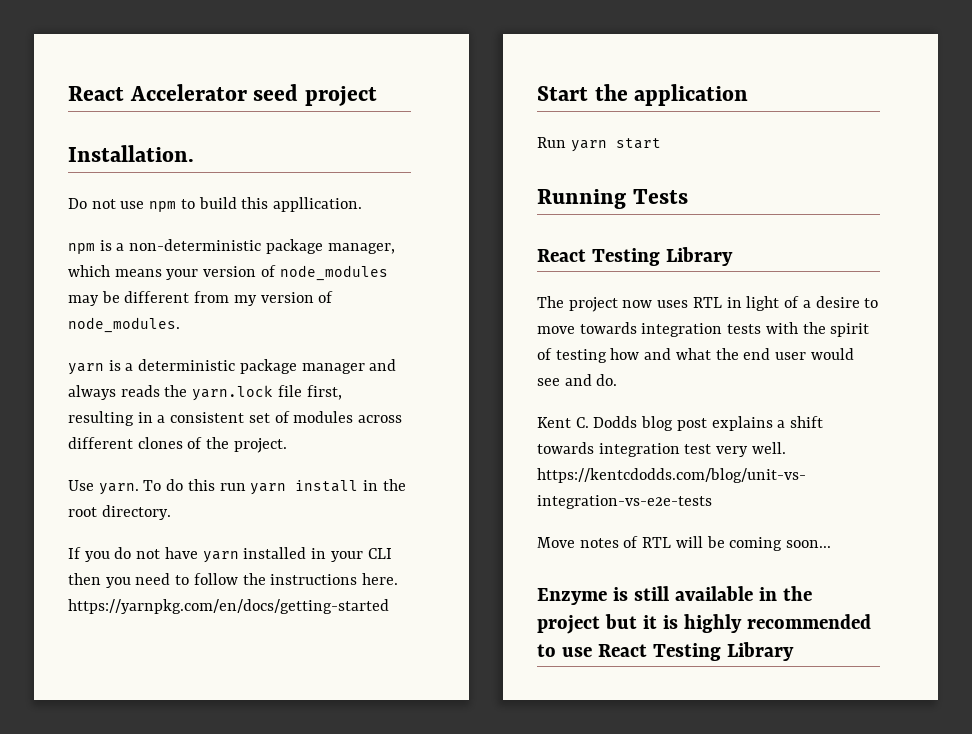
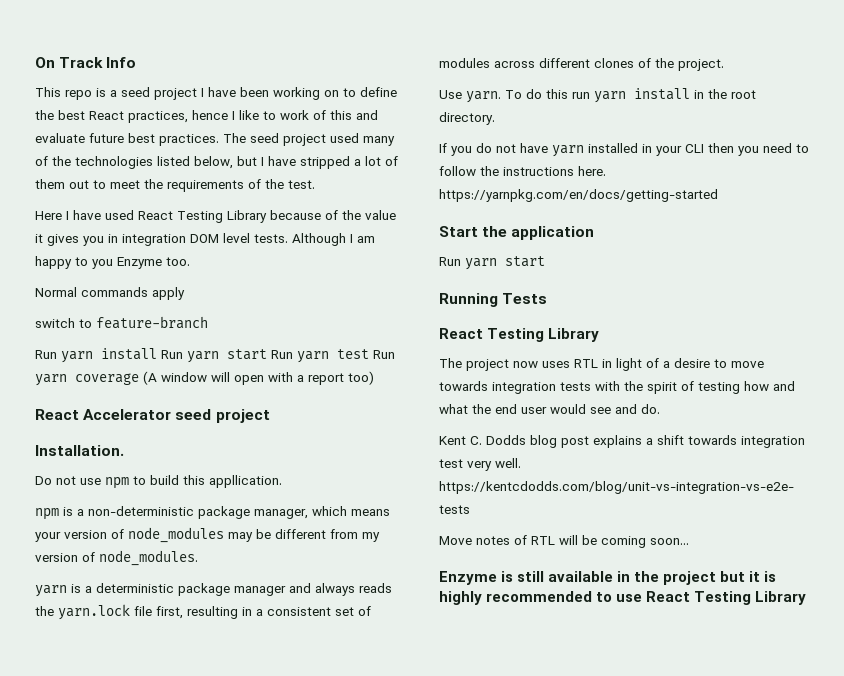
+ On Track Info
+ This repo is a seed project I have been working on to define the best React practices, hence I like to work of this and evaluate future best practices. The seed project used many of the technologies listed below, but I have stripped a lot of them out to meet the requirements of the test.
+ Here I have used React Testing Library because of the value it gives you in integration DOM level tests. Although I am happy to you Enzyme too.
+ Normal commands apply
+ switch to feature-branch
+ Run yarn install Run yarn start Run yarn test Run yarn coverage (A window will open with a report too)

